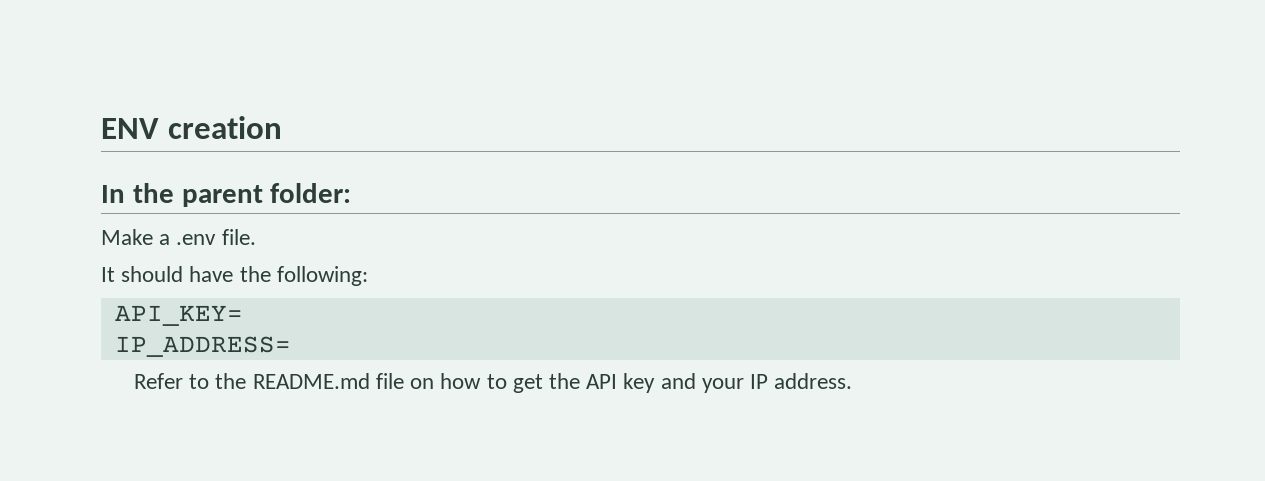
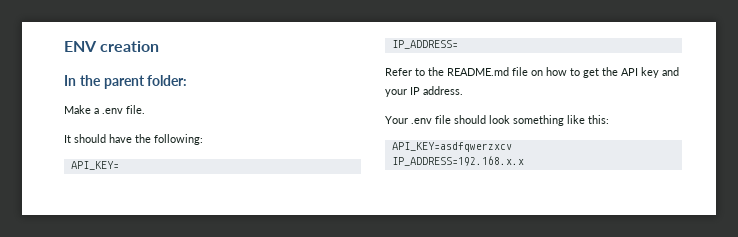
+ Your .env file should look something like this:
+ API_KEY=asdfqwerzxcv
+ IP_ADDRESS=192.168.x.x

